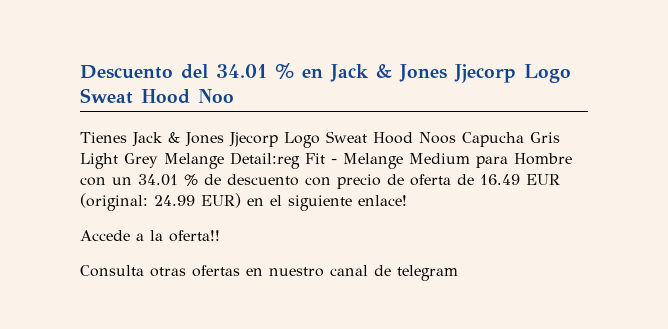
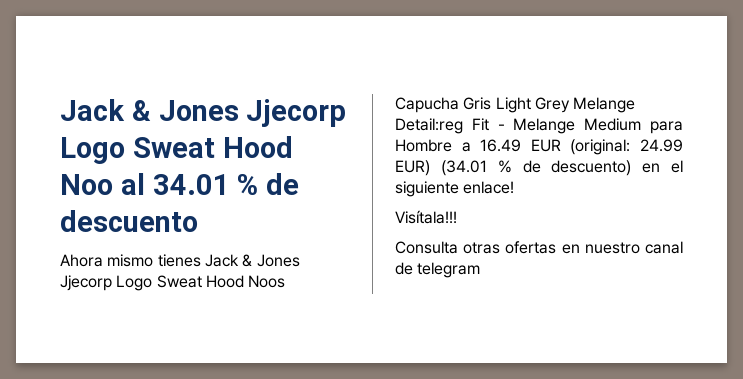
- Descuento del 34.01 % en Jack & Jones Jjecorp Logo Sweat Hood Noo
- Tienes Jack & Jones Jjecorp Logo Sweat Hood Noos Capucha Gris Light Grey Melange Detail:reg Fit - Melange Medium para Hombre con un 34.01 % de descuento con precio de oferta de 16.49 EUR (original: 24.99 EUR) en el siguiente enlace!
+ Jack & Jones Jjecorp Logo Sweat Hood Noo al 34.01 % de descuento
+ Ahora mismo tienes Jack & Jones Jjecorp Logo Sweat Hood Noos Capucha Gris Light Grey Melange Detail:reg Fit - Melange Medium para Hombre a 16.49 EUR (original: 24.99 EUR) (34.01 % de descuento) en el siguiente enlace!
- Accede a la oferta!!
+ Visítala!!!

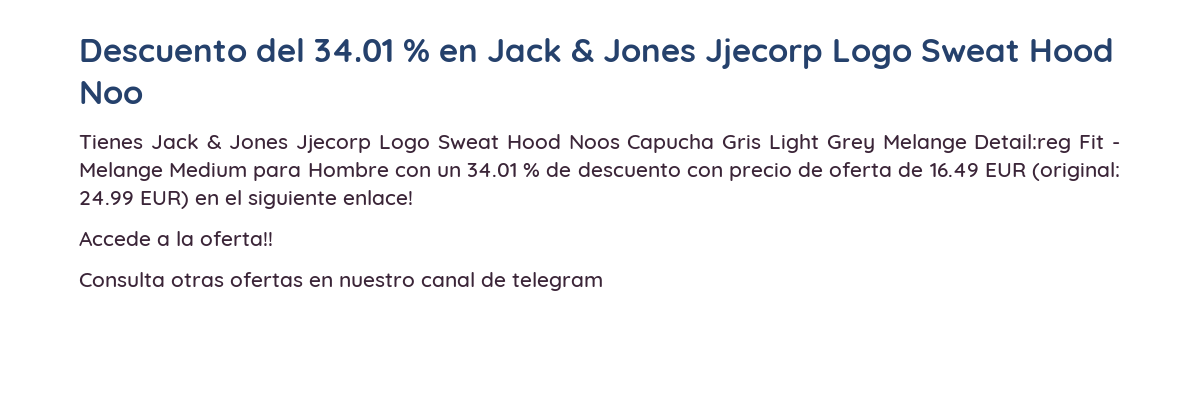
- Jack & Jones Jjecorp Logo Sweat Hood Noo al 34.01 % de descuento
- Ahora mismo tienes Jack & Jones Jjecorp Logo Sweat Hood Noos Capucha Gris Light Grey Melange Detail:reg Fit - Melange Medium para Hombre a 16.49 EUR (original: 24.99 EUR) (34.01 % de descuento) en el siguiente enlace!
+ Descuento del 34.01 % en Jack & Jones Jjecorp Logo Sweat Hood Noo
+ Tienes Jack & Jones Jjecorp Logo Sweat Hood Noos Capucha Gris Light Grey Melange Detail:reg Fit - Melange Medium para Hombre con un 34.01 % de descuento con precio de oferta de 16.49 EUR (original: 24.99 EUR) en el siguiente enlace!
- Visítala!!!
+ Accede a la oferta!!

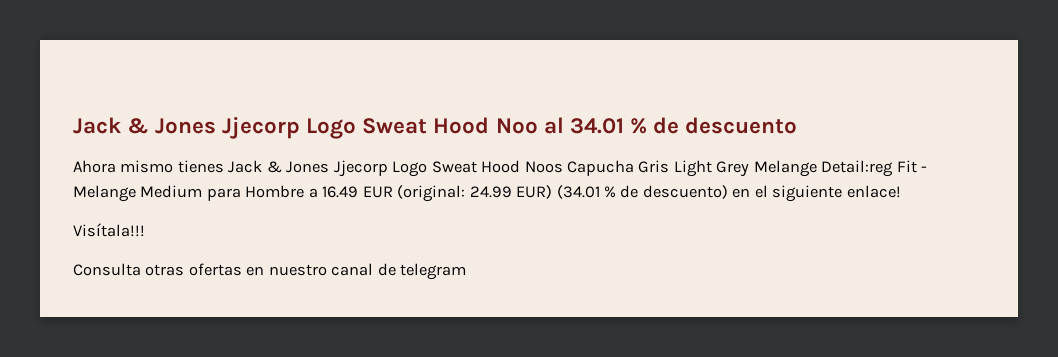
- Descuento del 34.01 % en Jack & Jones Jjecorp Logo Sweat Hood Noo
- Tienes Jack & Jones Jjecorp Logo Sweat Hood Noos Capucha Gris Light Grey Melange Detail:reg Fit - Melange Medium para Hombre con un 34.01 % de descuento con precio de oferta de 16.49 EUR (original: 24.99 EUR) en el siguiente enlace!
+ Jack & Jones Jjecorp Logo Sweat Hood Noo al 34.01 % de descuento
+ Ahora mismo tienes Jack & Jones Jjecorp Logo Sweat Hood Noos Capucha Gris Light Grey Melange Detail:reg Fit - Melange Medium para Hombre a 16.49 EUR (original: 24.99 EUR) (34.01 % de descuento) en el siguiente enlace!
- Accede a la oferta!!
+ Visítala!!!

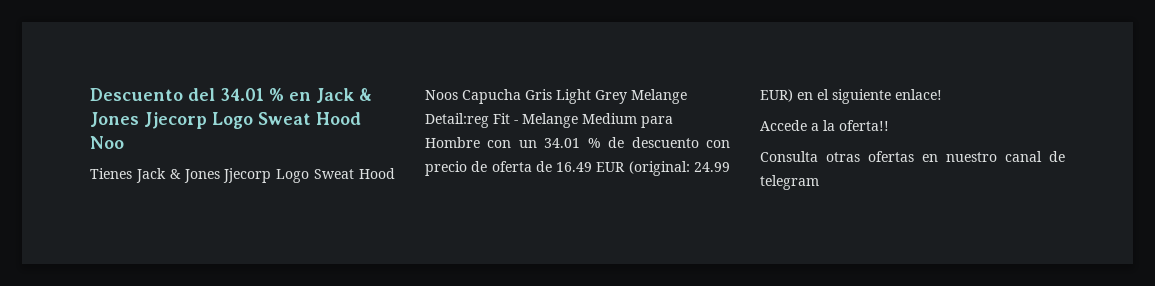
- Jack & Jones Jjecorp Logo Sweat Hood Noo al 34.01 % de descuento
- Ahora mismo tienes Jack & Jones Jjecorp Logo Sweat Hood Noos Capucha Gris Light Grey Melange Detail:reg Fit - Melange Medium para Hombre a 16.49 EUR (original: 24.99 EUR) (34.01 % de descuento) en el siguiente enlace!
+ Descuento del 34.01 % en Jack & Jones Jjecorp Logo Sweat Hood Noo
+ Tienes Jack & Jones Jjecorp Logo Sweat Hood Noos Capucha Gris Light Grey Melange Detail:reg Fit - Melange Medium para Hombre con un 34.01 % de descuento con precio de oferta de 16.49 EUR (original: 24.99 EUR) en el siguiente enlace!
- Visítala!!!
+ Accede a la oferta!!

